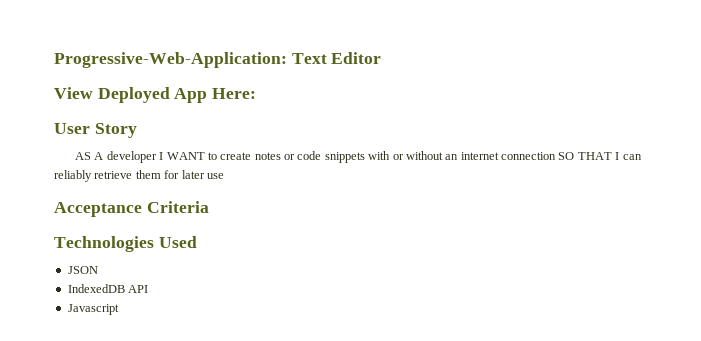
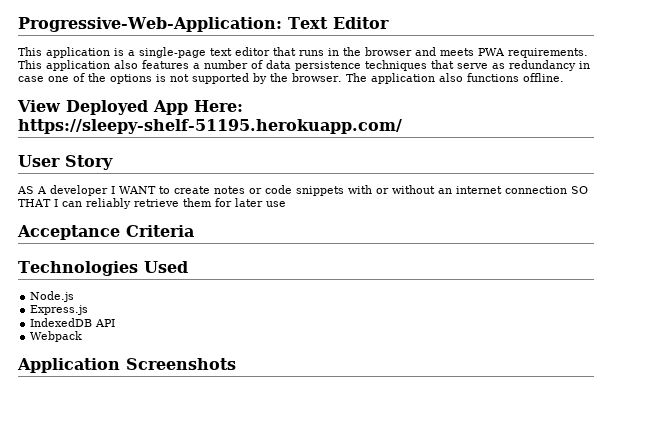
+ This application is a single-page text editor that runs in the browser and meets PWA requirements. This application also features a number of data persistence techniques that serve as redundancy in case one of the options is not supported by the browser. The application also functions offline.
- View Deployed App Here:
+ View Deployed App Here: https://sleepy-shelf-51195.herokuapp.com/
- JSON
+ Node.js
+ Express.js
- Javascript
+ Webpack
+ Application Screenshots

